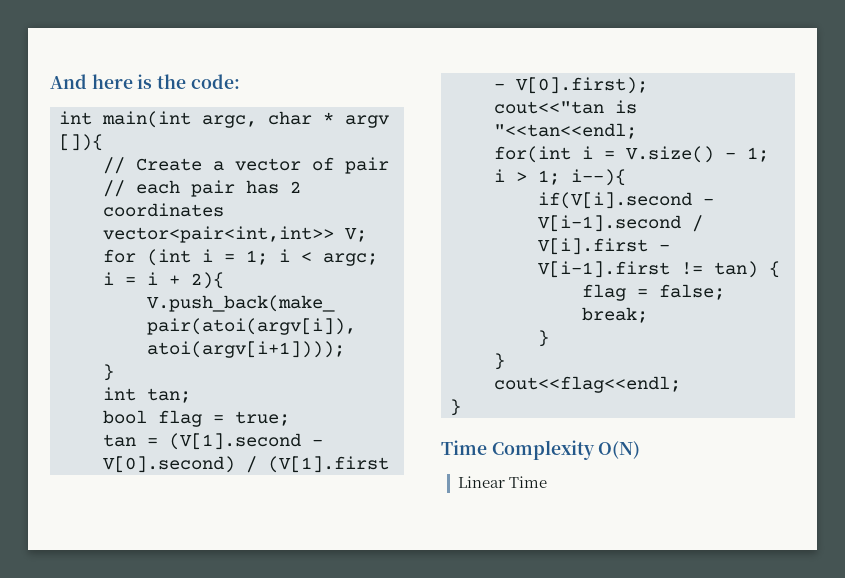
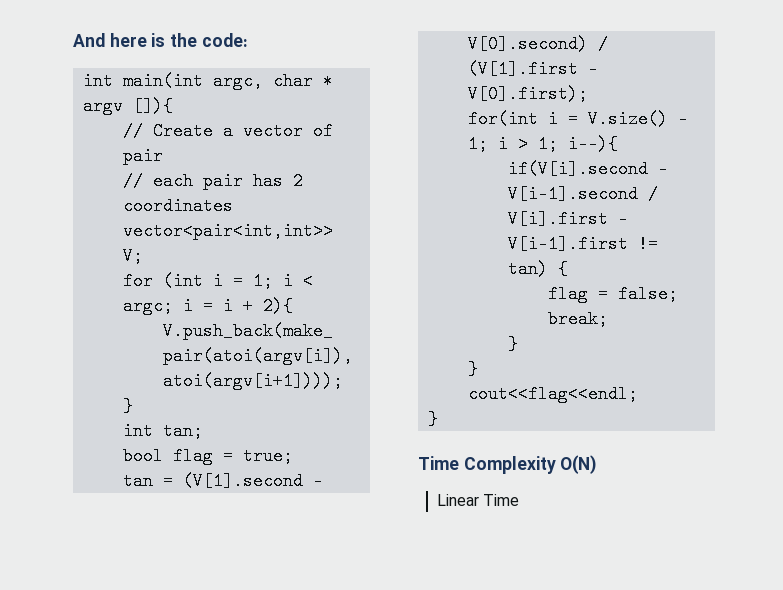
- cout<<"tan is "<<tan<<endl;

